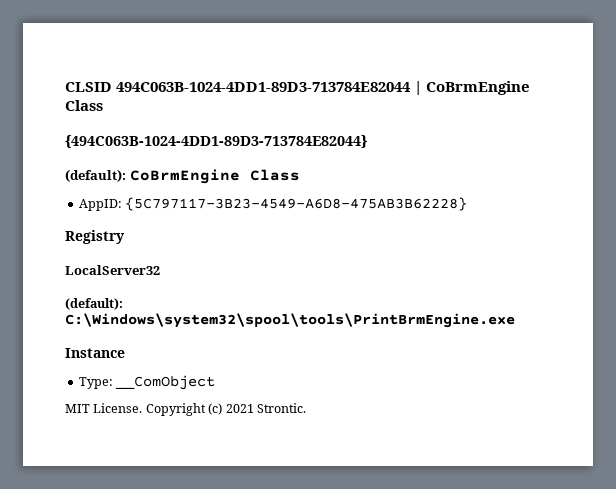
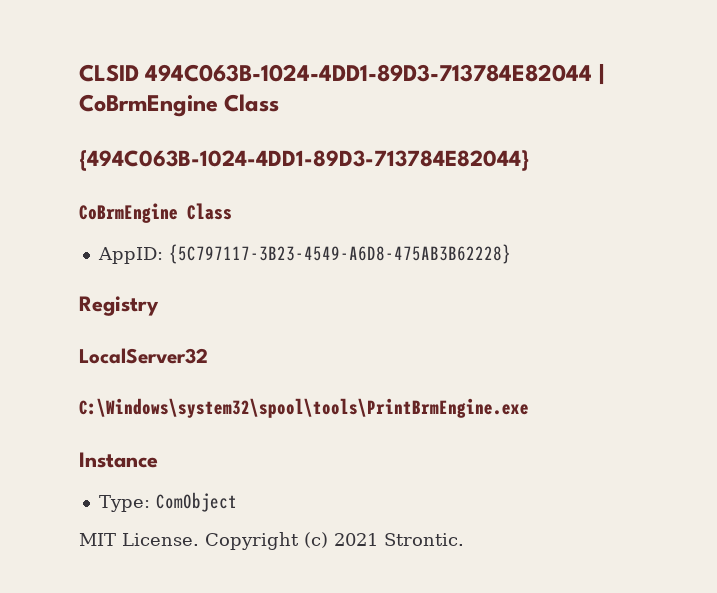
  {494C063B-1024-4DD1-89D3-713784E82044}
- (default): CoBrmEngine Class
+ CoBrmEngine Class
- (default): C:\Windows\system32\spool\tools\PrintBrmEngine.exe
+ C:\Windows\system32\spool\tools\PrintBrmEngine.exe
- Type: __ComObject
+ Type: ComObject

